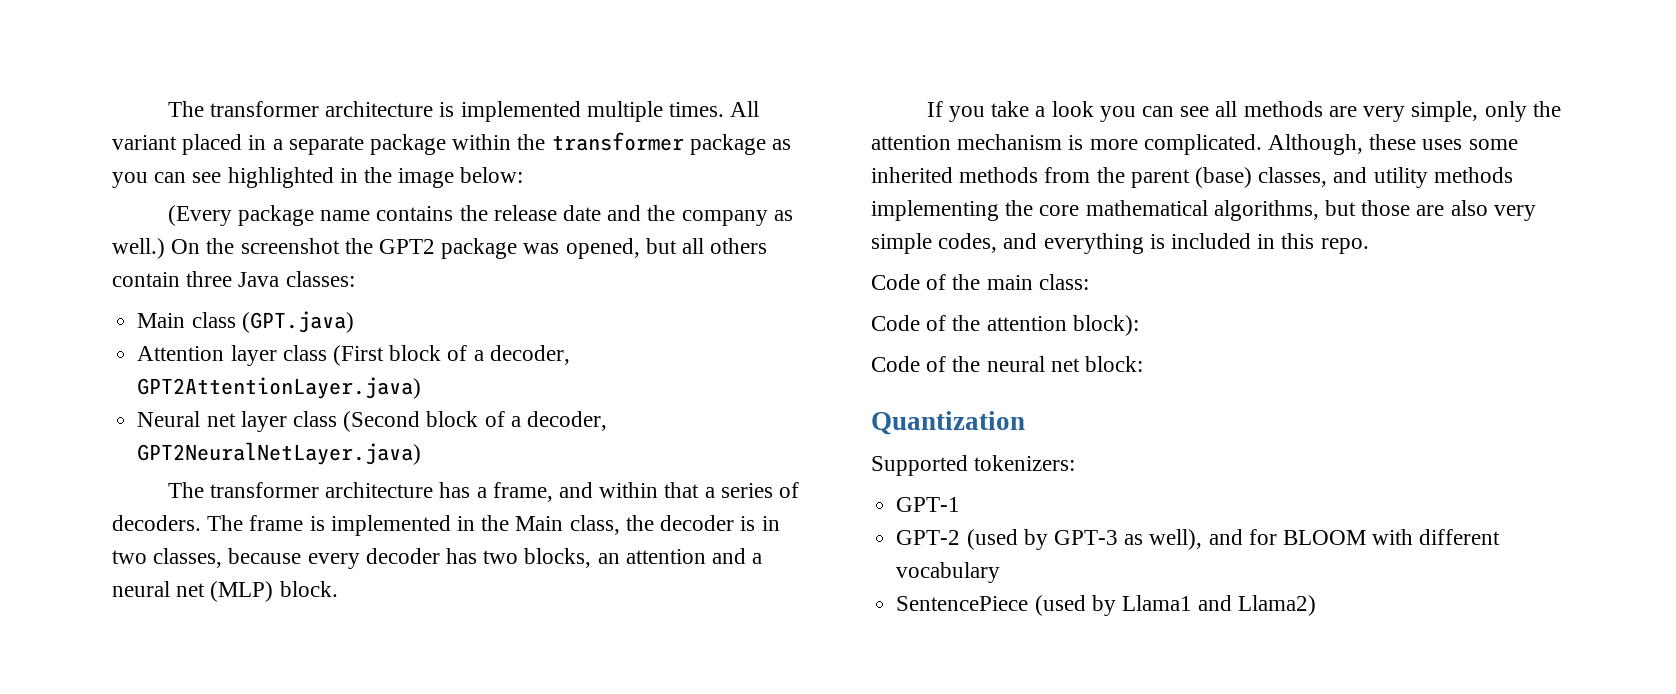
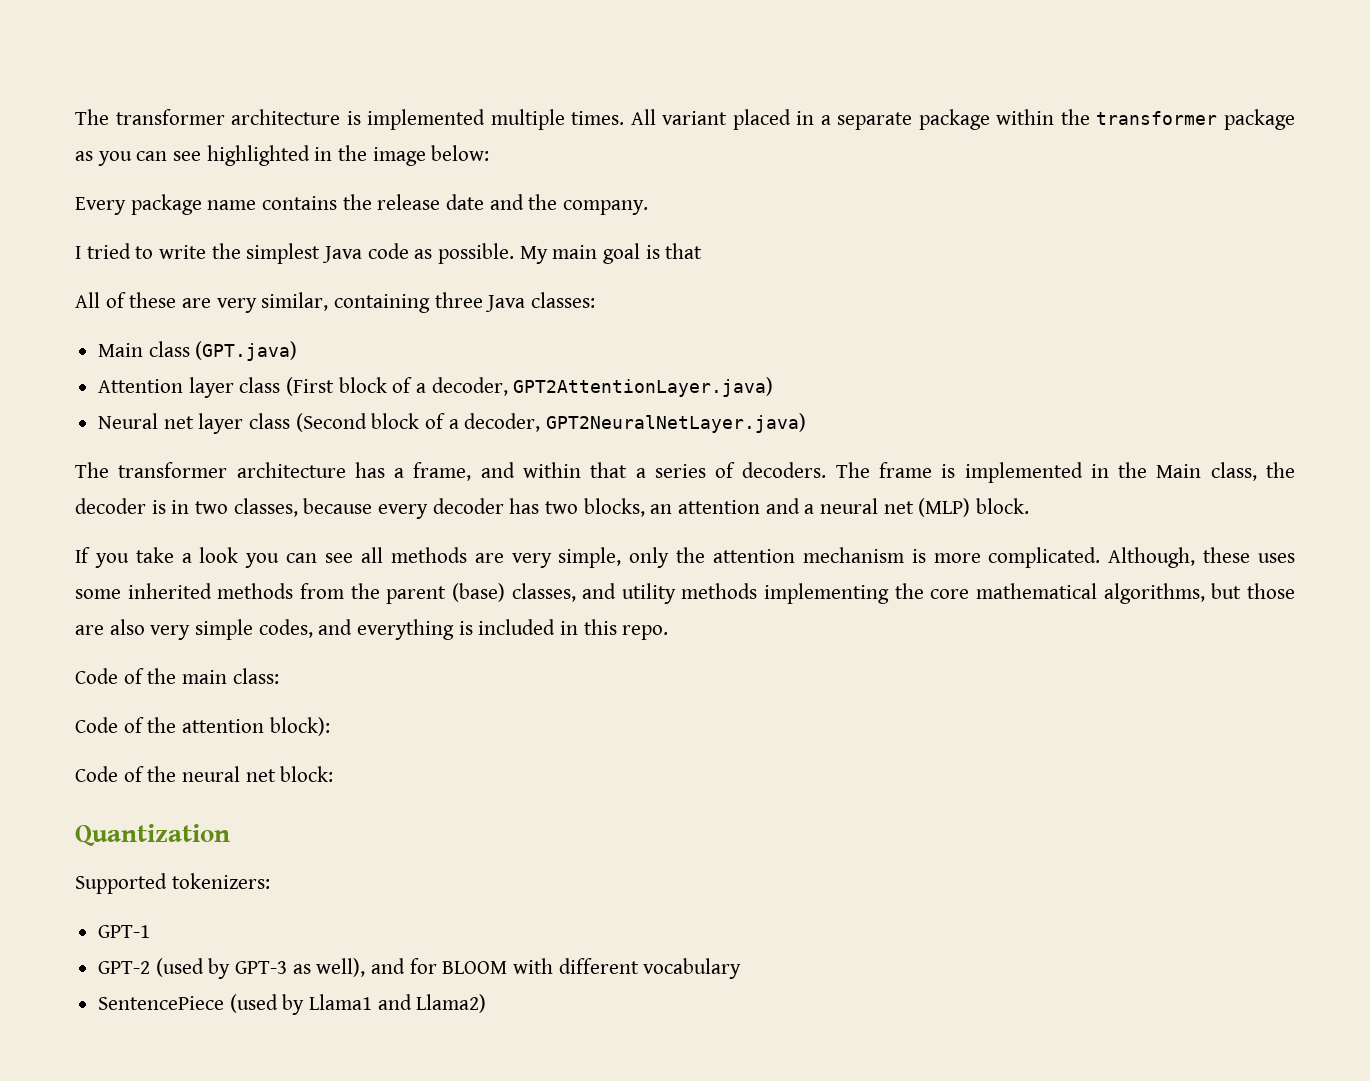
- (Every package name contains the release date and the company as well.) On the screenshot the GPT2 package was opened, but all others contain three Java classes:
+ Every package name contains the release date and the company.
+ I tried to write the simplest Java code as possible. My main goal is that
+ All of these are very similar, containing three Java classes:

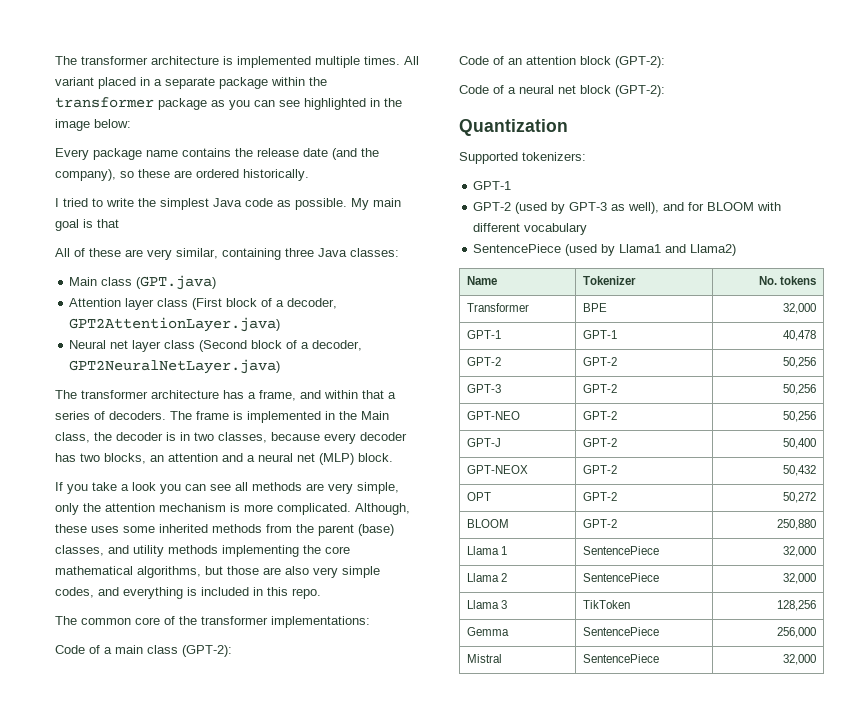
- Every package name contains the release date and the company.
+ Every package name contains the release date (and the company), so these are ordered historically.
- Code of the main class:
- Code of the attention block):
- Code of the neural net block:
+ The common core of the transformer implementations:
+ Code of a main class (GPT-2):
+ Code of an attention block (GPT-2):
+ Code of a neural net block (GPT-2):
+ Name | Tokenizer | No. tokens
+ Transformer | BPE | 32,000
+ GPT-1 | GPT-1 | 40,478
+ GPT-2 | GPT-2 | 50,256
+ GPT-3 | GPT-2 | 50,256
+ GPT-NEO | GPT-2 | 50,256
+ GPT-J | GPT-2 | 50,400
+ GPT-NEOX | GPT-2 | 50,432
+ OPT | GPT-2 | 50,272
+ BLOOM | GPT-2 | 250,880
+ Llama 1 | SentencePiece | 32,000
+ Llama 2 | SentencePiece | 32,000
+ Llama 3 | TikToken | 128,256
+ Gemma | SentencePiece | 256,000
+ Mistral | SentencePiece | 32,000

